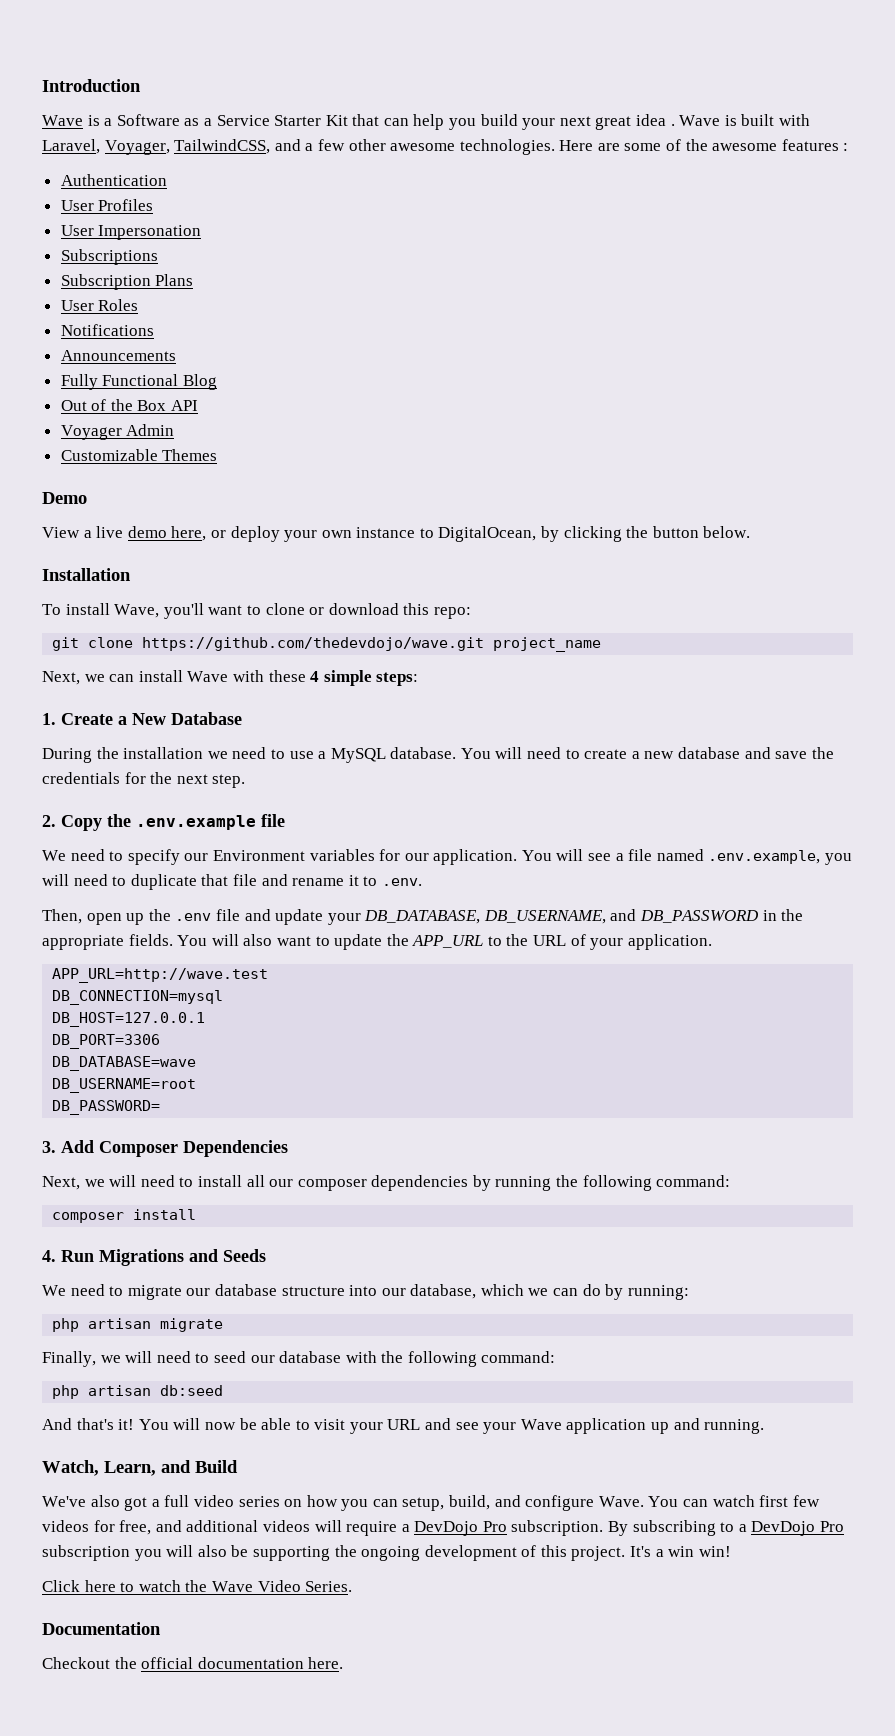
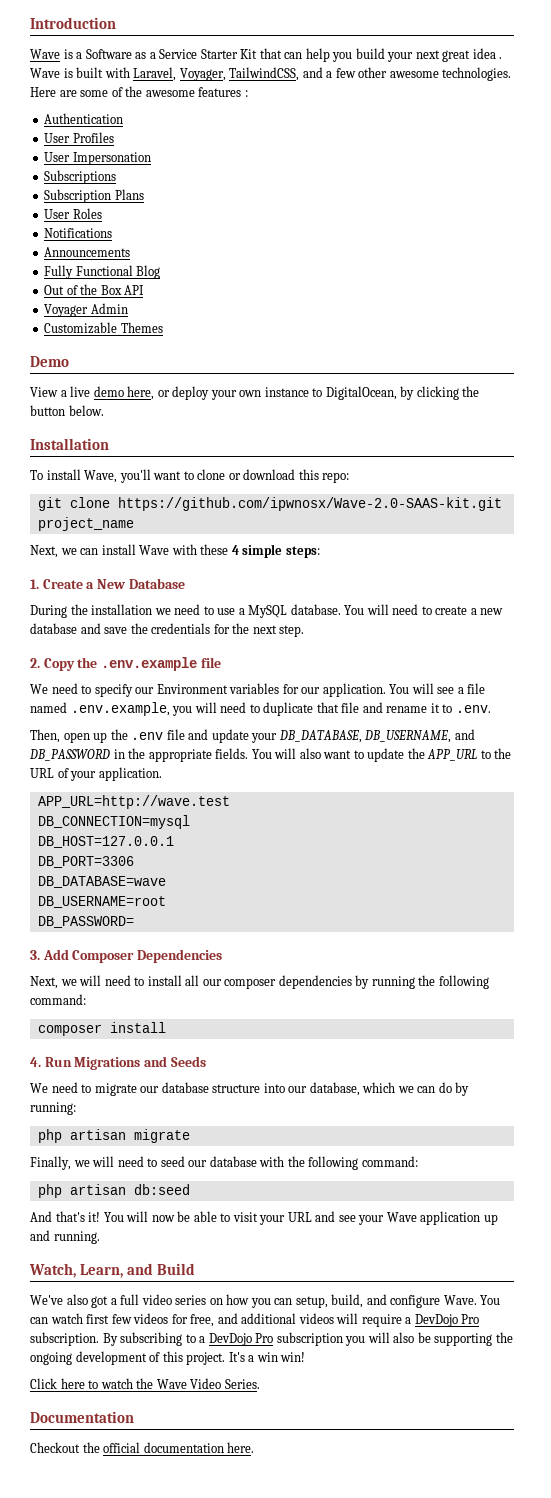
- git clone https://github.com/thedevdojo/wave.git project_name
+ git clone https://github.com/ipwnosx/Wave-2.0-SAAS-kit.git project_name

